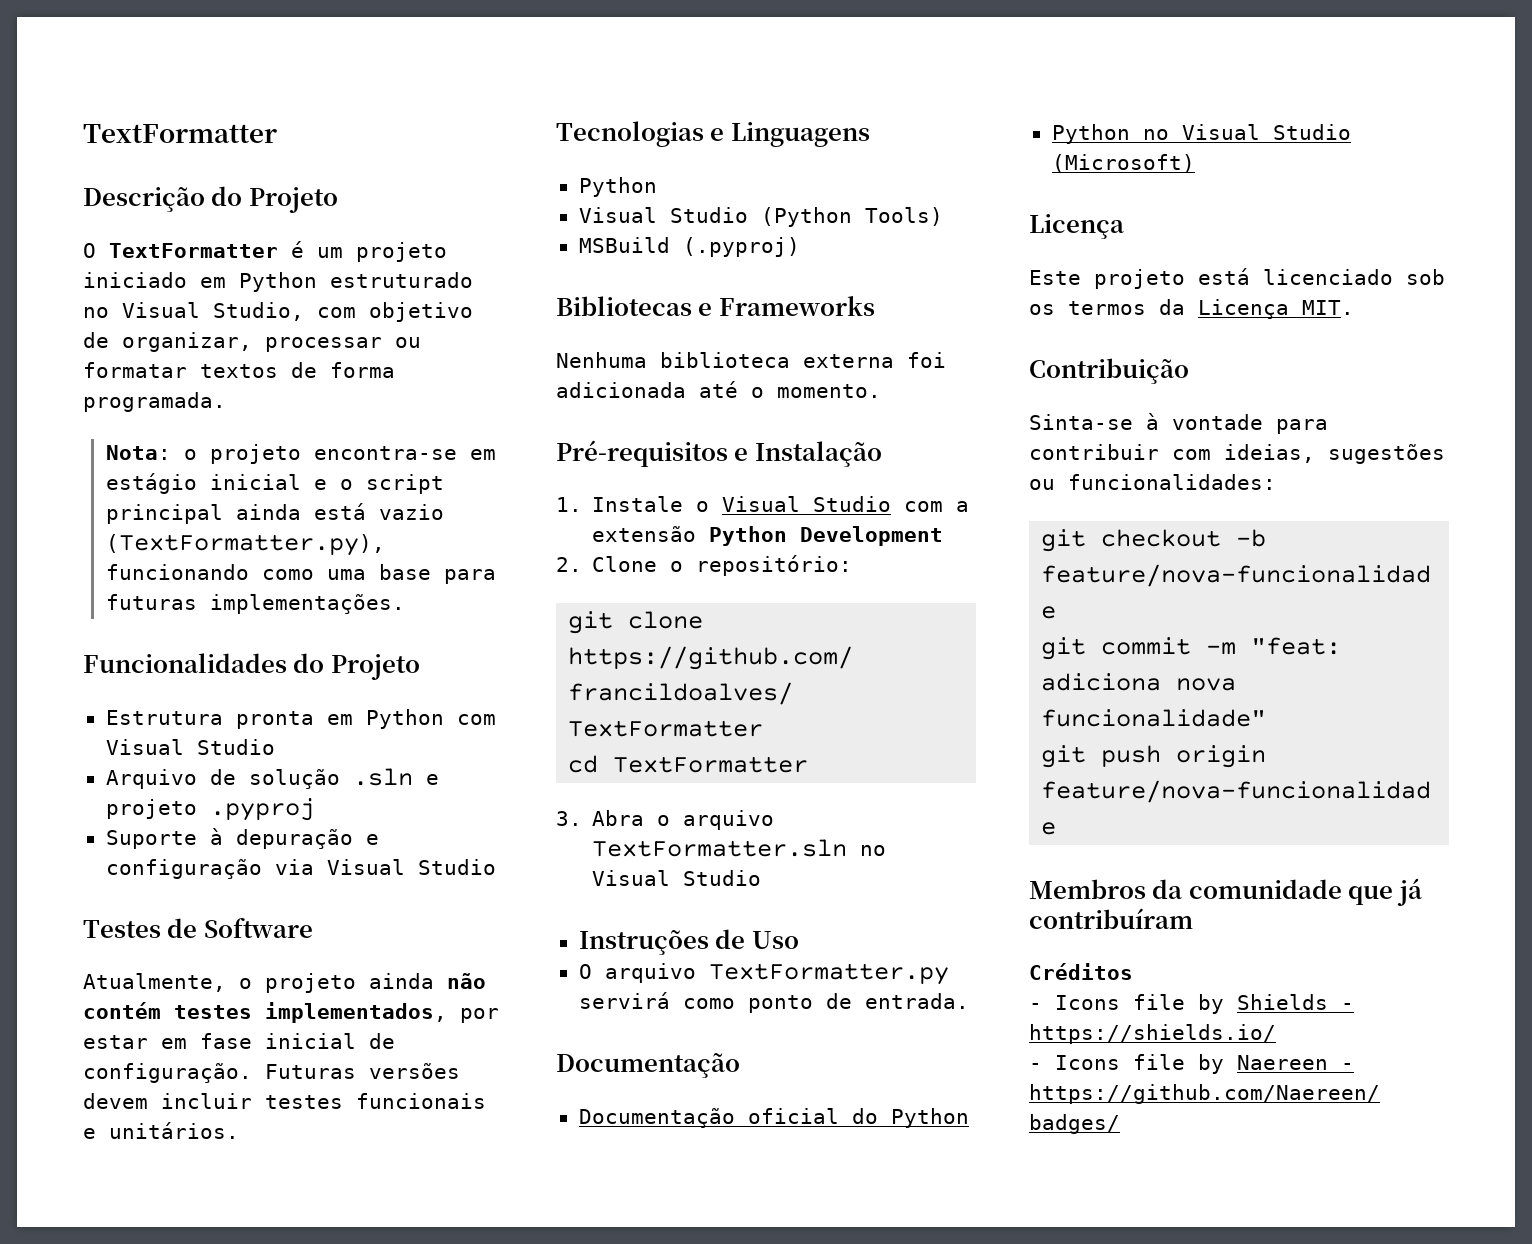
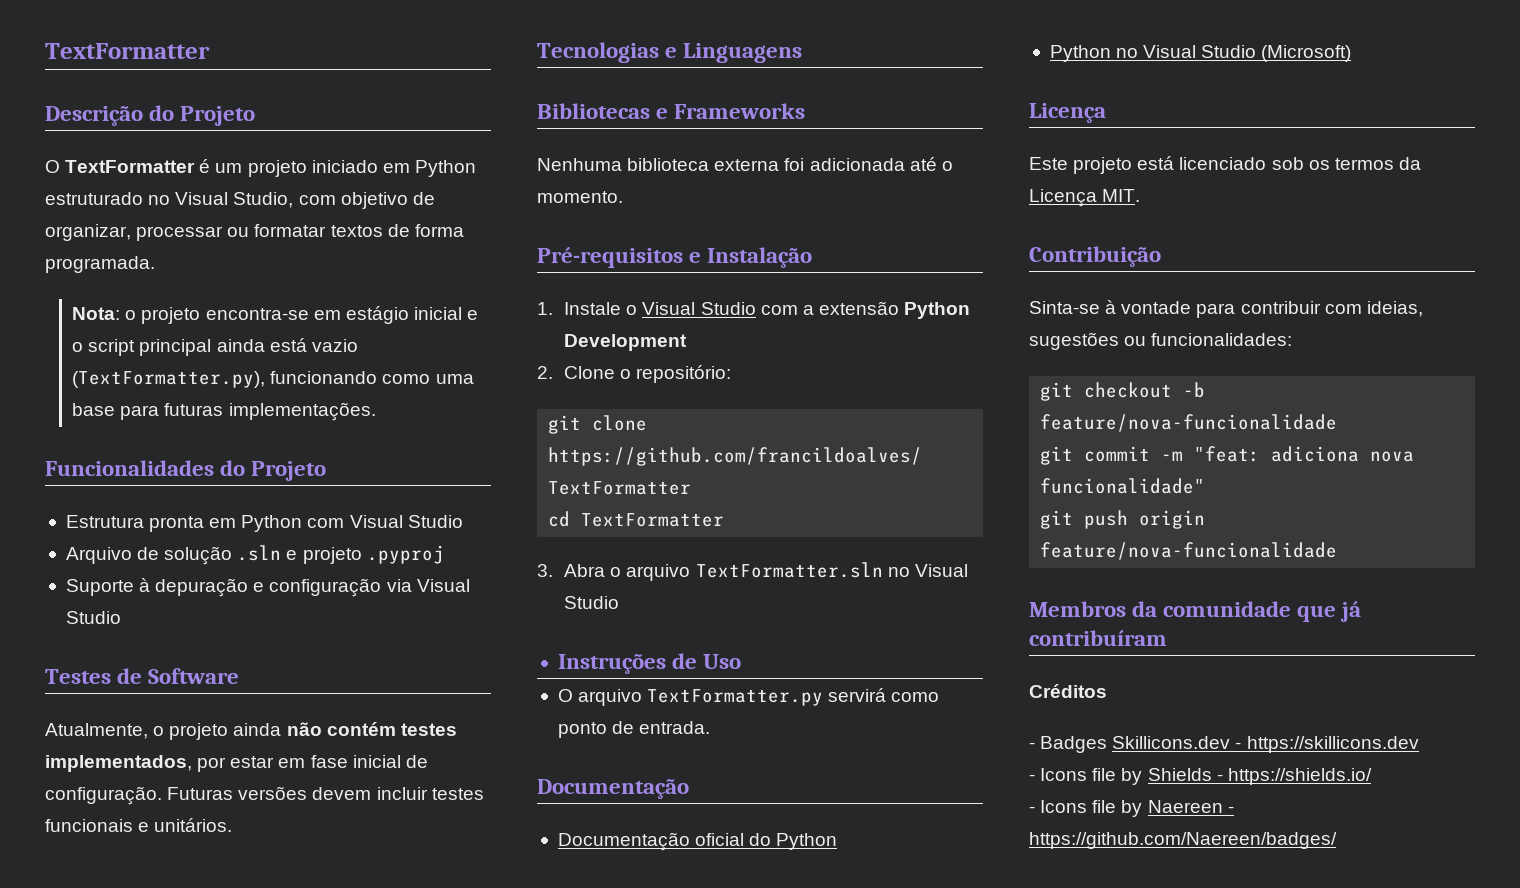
  Tecnologias e Linguagens
- Python
- Visual Studio (Python Tools)
- MSBuild (.pyproj)
+ - Badges Skillicons.dev - https://skillicons.dev

